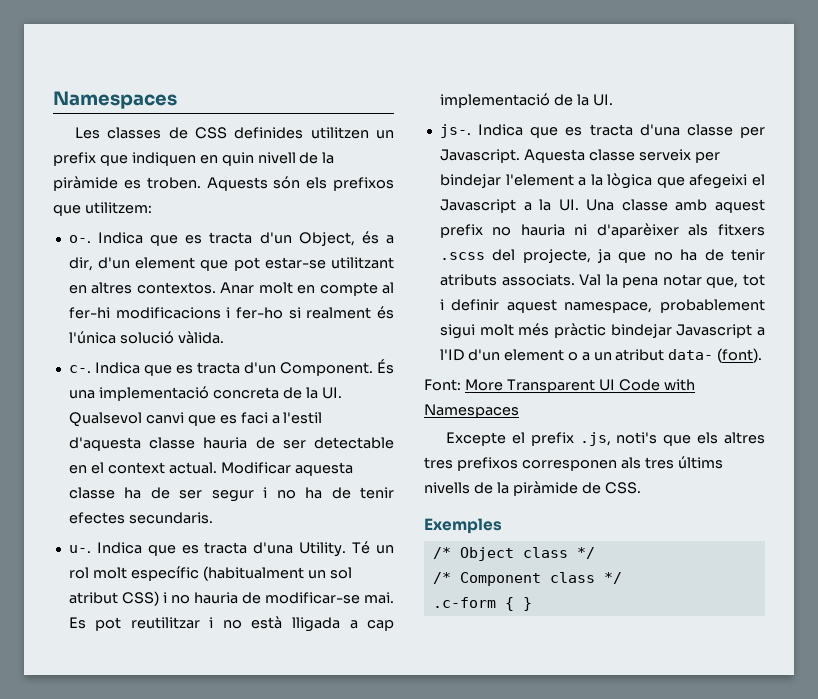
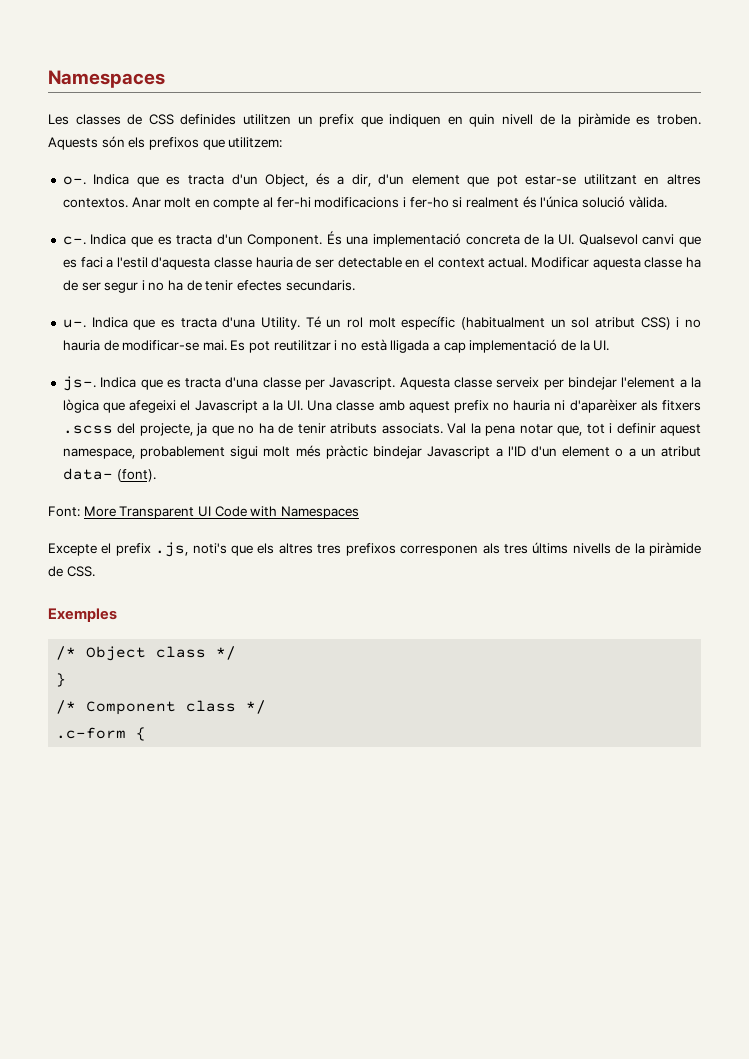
+ }
- .c-form { }
+ .c-form {

